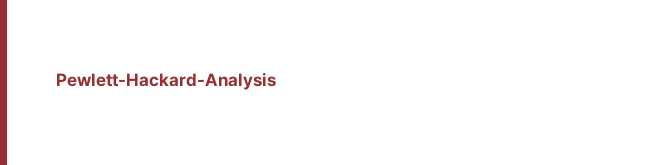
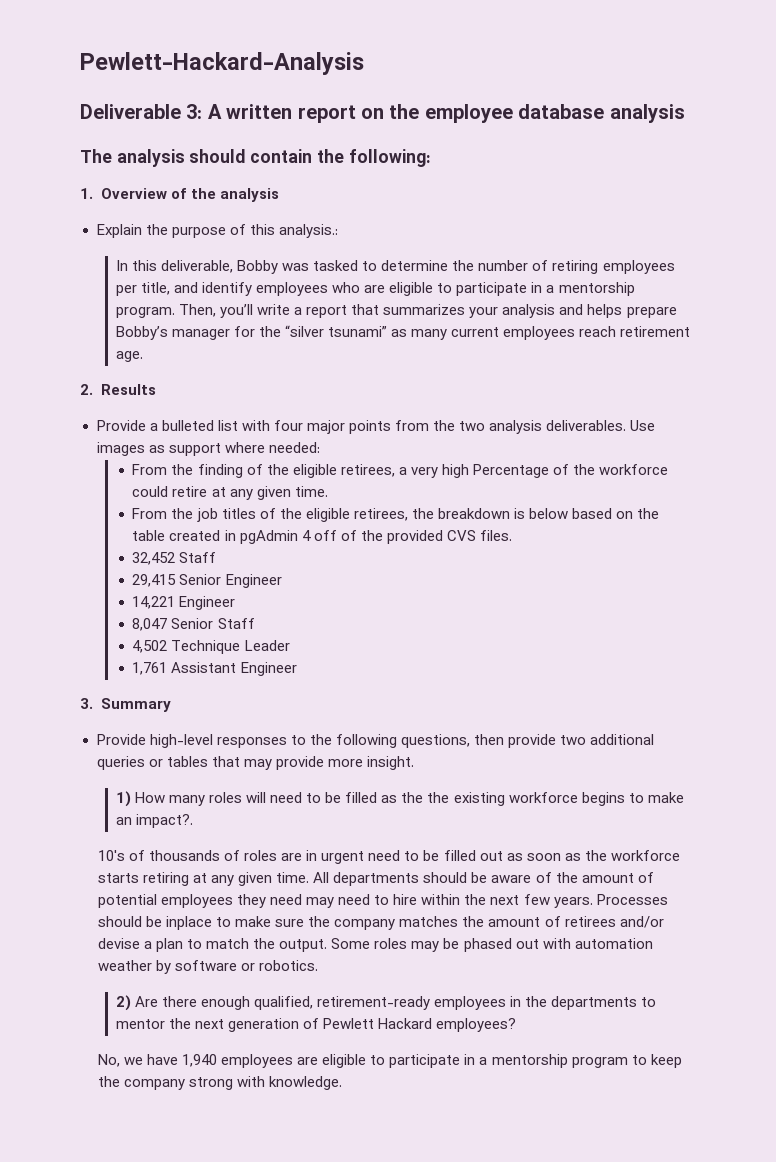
+ Deliverable 3: A written report on the employee database analysis
+ The analysis should contain the following:
+ 1. Overview of the analysis
+ Explain the purpose of this analysis.:
+ In this deliverable, Bobby was tasked to determine the number of retiring employees per title, and identify employees who are eligible to participate in a mentorship program. Then, you’ll write a report that summarizes your analysis and helps prepare Bobby’s manager for the “silver tsunami” as many current employees reach retirement age.
+ 2. Results
+ Provide a bulleted list with four major points from the two analysis deliverables. Use images as support where needed:
+ From the finding of the eligible retirees, a very high Percentage of the workforce could retire at any given time.
+ From the job titles of the eligible retirees, the breakdown is below based on the table created in pgAdmin 4 off of the provided CVS files.
+ 32,452 Staff
+ 29,415 Senior Engineer
+ 14,221 Engineer
+ 8,047 Senior Staff
+ 4,502 Technique Leader
+ 1,761 Assistant Engineer
+ 3. Summary
+ Provide high-level responses to the following questions, then provide two additional queries or tables that may provide more insight.
+ 1) How many roles will need to be filled as the the existing workforce begins to make an impact?.
+ 10's of thousands of roles are in urgent need to be filled out as soon as the workforce starts retiring at any given time. All departments should be aware of the amount of potential employees they need may need to hire within the next few years. Processes should be inplace to make sure the company matches the amount of retirees and/or devise a plan to match the output. Some roles may be phased out with automation weather by software or robotics.
+ 2) Are there enough qualified, retirement-ready employees in the departments to mentor the next generation of Pewlett Hackard employees?
+ No, we have 1,940 employees are eligible to participate in a mentorship program to keep the company strong with knowledge.

